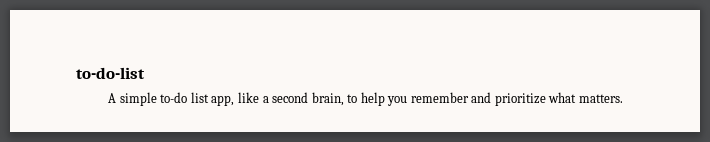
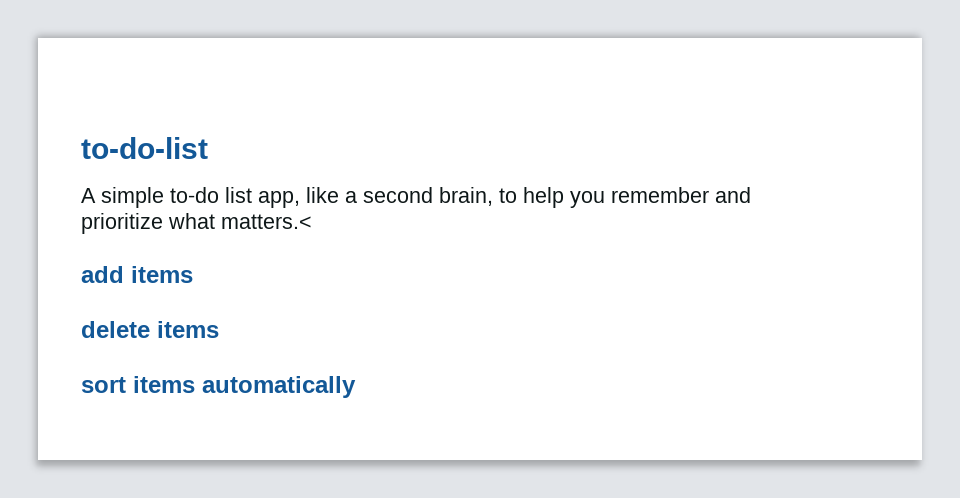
- A simple to-do list app, like a second brain, to help you remember and prioritize what matters.
+ A simple to-do list app, like a second brain, to help you remember and prioritize what matters.<
+ add items
+ delete items
+ sort items automatically

